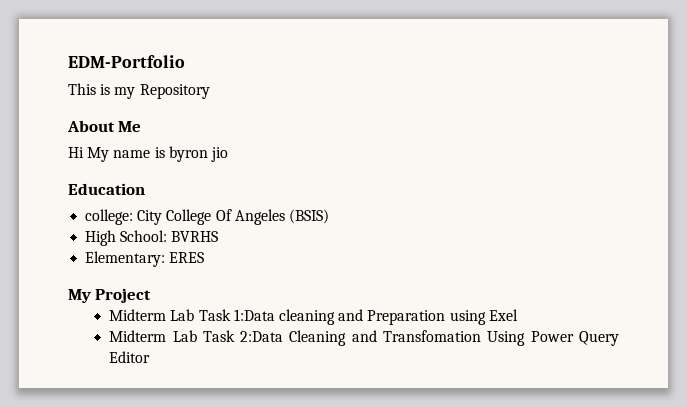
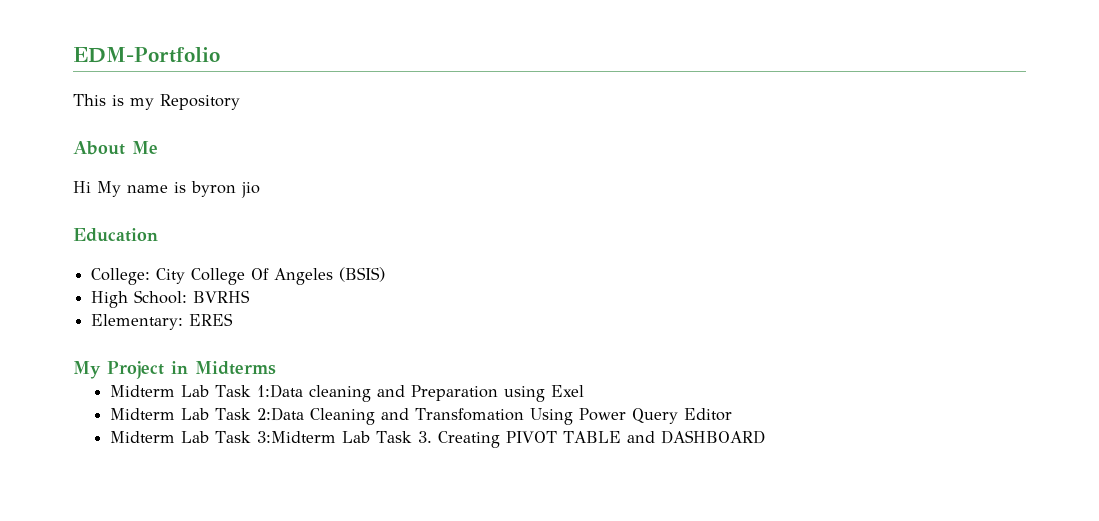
- college: City College Of Angeles (BSIS)
+ College: City College Of Angeles (BSIS)
- My Project
+ My Project in Midterms
+ Midterm Lab Task 3:Midterm Lab Task 3. Creating PIVOT TABLE and DASHBOARD

